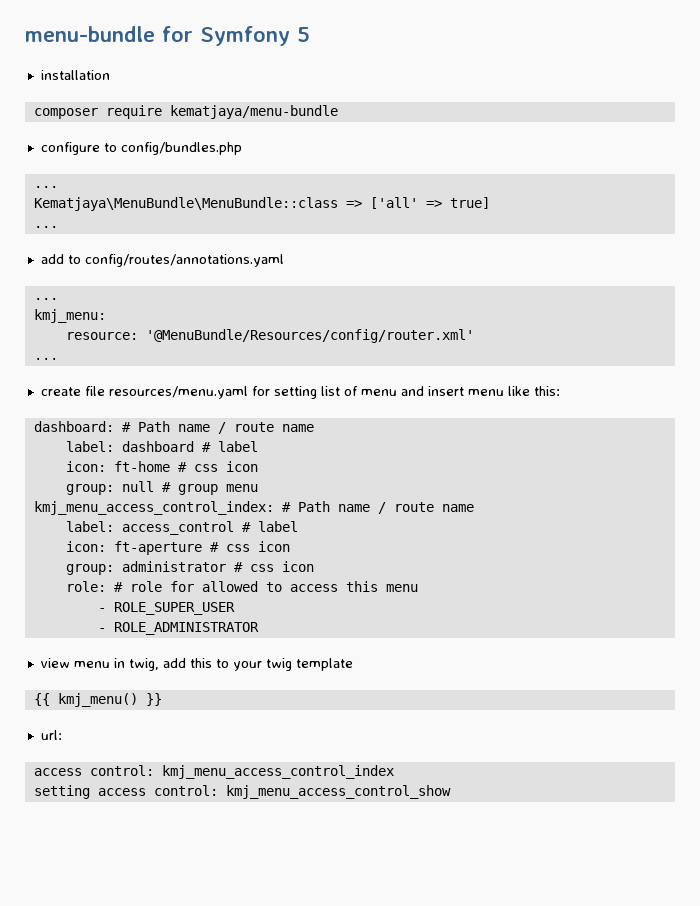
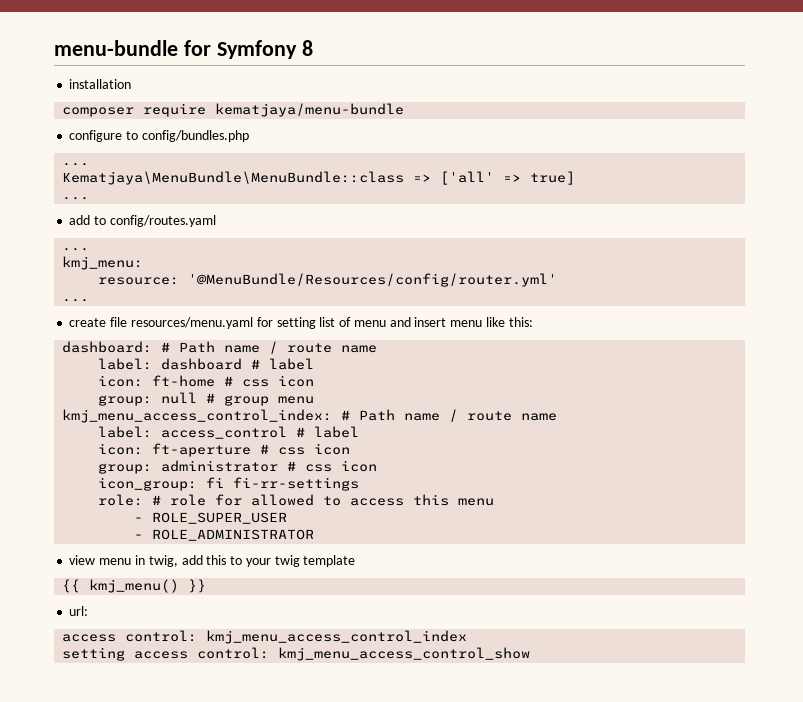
- menu-bundle for Symfony 5
+ menu-bundle for Symfony 8
- add to config/routes/annotations.yaml
+ add to config/routes.yaml
- resource: '@MenuBundle/Resources/config/router.xml'
+ resource: '@MenuBundle/Resources/config/router.yml'
+ icon_group: fi fi-rr-settings

